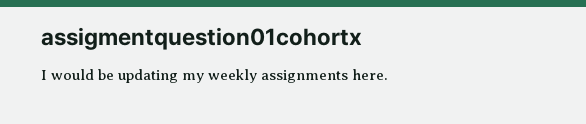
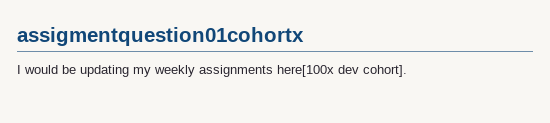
- I would be updating my weekly assignments here.
+ I would be updating my weekly assignments here[100x dev cohort].

